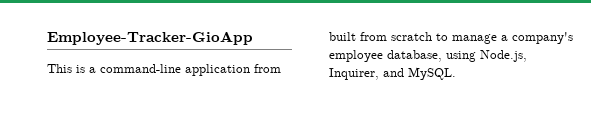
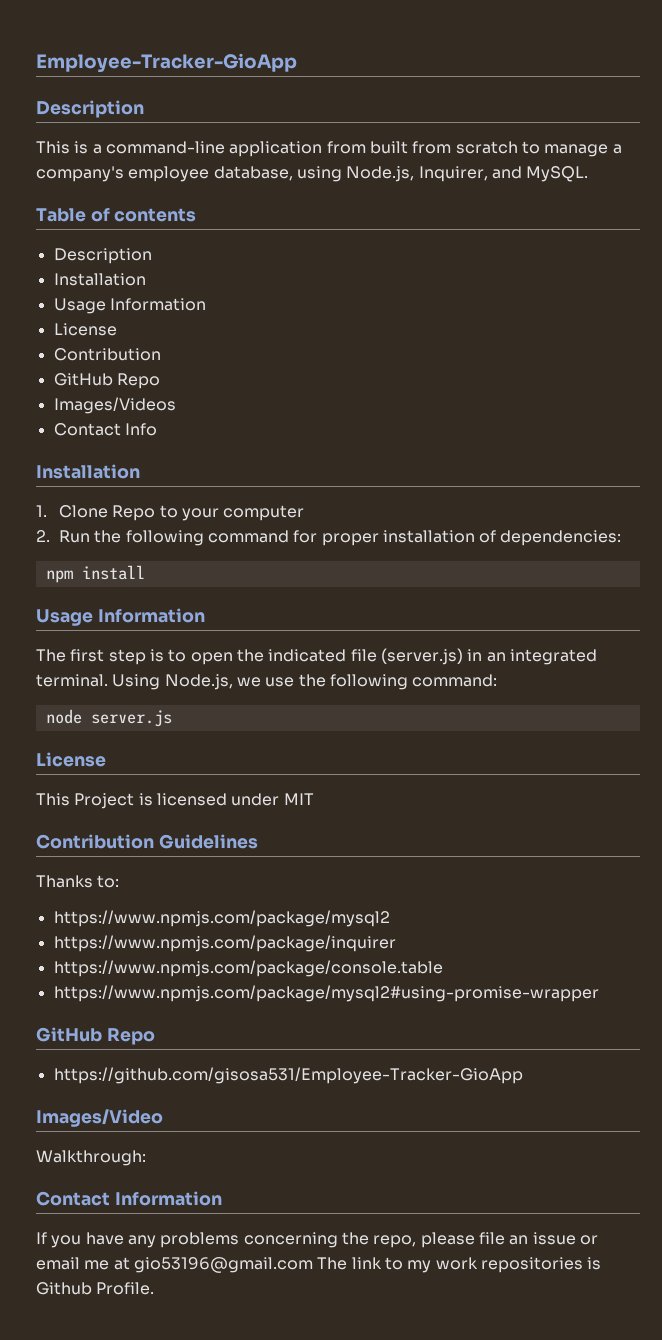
  Employee-Tracker-GioApp
+ Description
+ Table of contents
+ Description
+ Installation
+ Usage Information
+ License
+ Contribution
+ GitHub Repo
+ Images/Videos
+ Contact Info
+ Installation
+ 1. Clone Repo to your computer
+ 2. Run the following command for proper installation of dependencies:
+ npm install
+ Usage Information
+ The first step is to open the indicated file (server.js) in an integrated terminal. Using Node.js, we use the following command:
+ node server.js
+ License
+ This Project is licensed under MIT
+ Contribution Guidelines
+ Thanks to:
+ https://www.npmjs.com/package/mysql2
+ https://www.npmjs.com/package/inquirer
+ https://www.npmjs.com/package/console.table
+ https://www.npmjs.com/package/mysql2#using-promise-wrapper
+ GitHub Repo
+ https://github.com/gisosa531/Employee-Tracker-GioApp
+ Images/Video
+ Walkthrough:
+ Contact Information
+ If you have any problems concerning the repo, please file an issue or email me at gio53196@gmail.com The link to my work repositories is Github Profile.

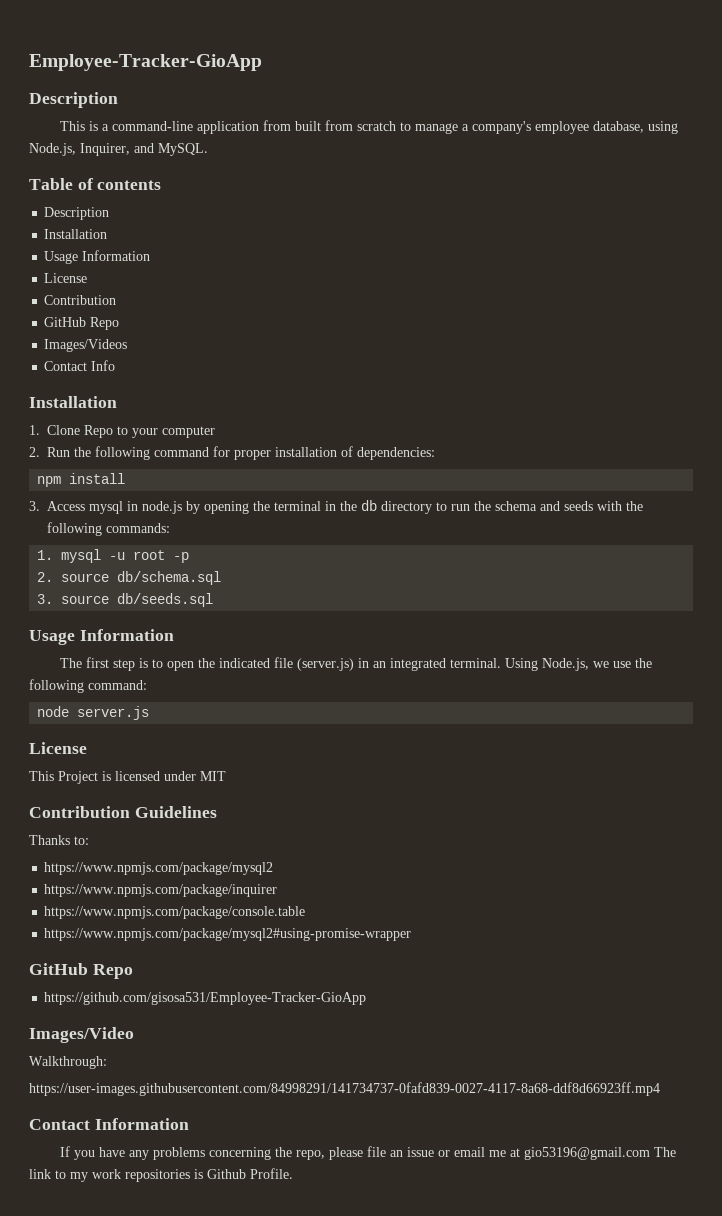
+ 3. Access mysql in node.js by opening the terminal in the db directory to run the schema and seeds with the following commands:
+ 1. mysql -u root -p
+ 2. source db/schema.sql
+ 3. source db/seeds.sql
+ https://user-images.githubusercontent.com/84998291/141734737-0fafd839-0027-4117-8a68-ddf8d66923ff.mp4

